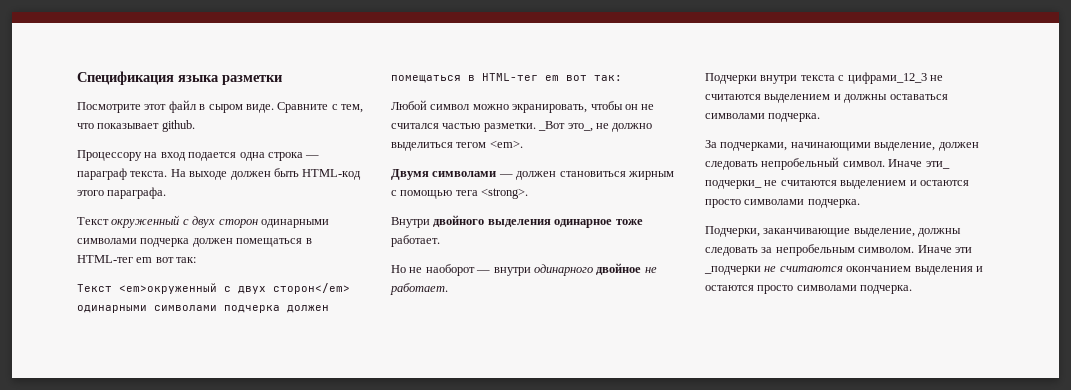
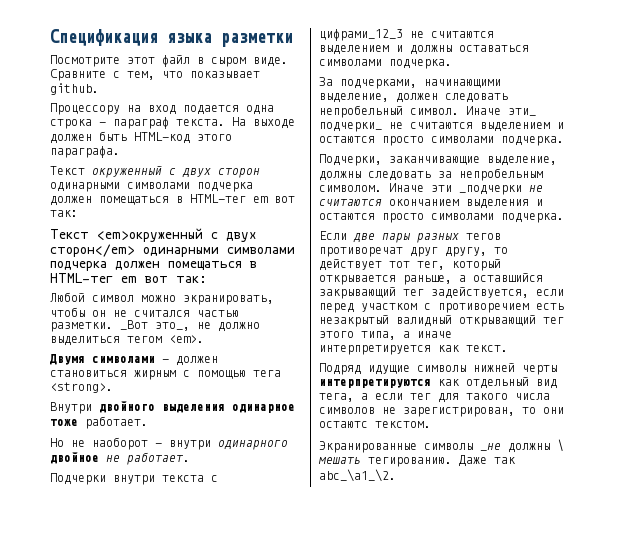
+ Если две пары разных тегов противоречат друг другу, то действует тот тег, который открывается раньше, а оставшийся закрывающий тег задействуется, если перед участком с противоречием есть незакрытый валидный открывающий тег этого типа, а иначе интерпретируется как текст.
+ Подряд идущие символы нижней черты интерпретируются как отдельный вид тега, а если тег для такого числа символов не зарегистрирован, то они остаютс текстом.
+ Экранированные символы _не должны \ мешать тегированию. Даже так abc_\a1_\2.

